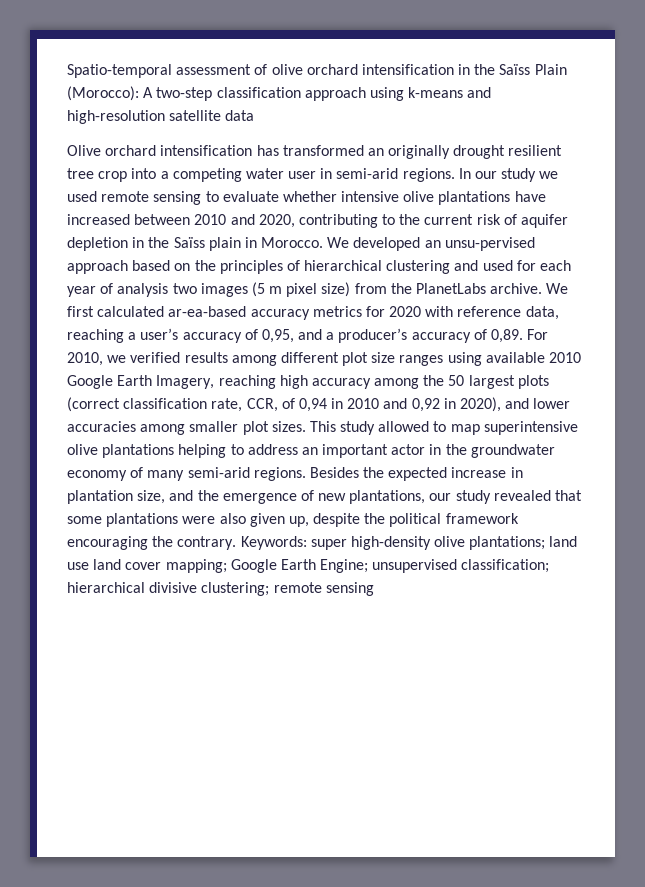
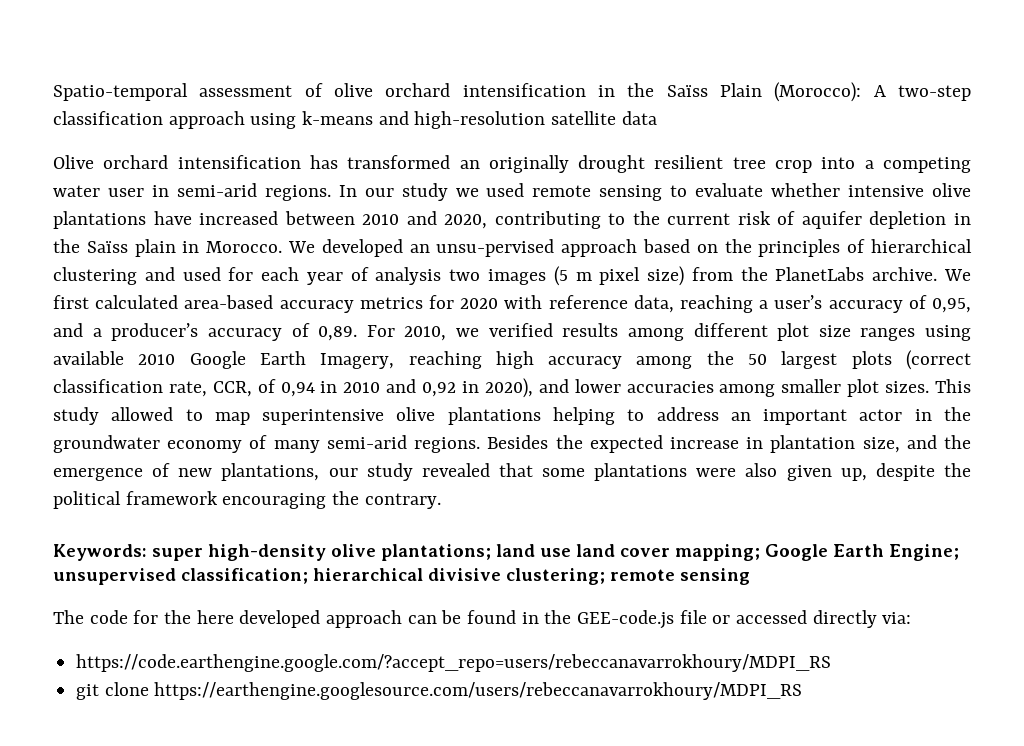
- We first calculated ar-ea-based accuracy metrics for 2020 with reference data, reaching a user’s accuracy of 0,95, and a producer’s accuracy of 0,89.
+ We first calculated area-based accuracy metrics for 2020 with reference data, reaching a user’s accuracy of 0,95, and a producer’s accuracy of 0,89.
- Besides the expected increase in plantation size, and the emergence of new plantations, our study revealed that some plantations were also given up, despite the political framework encouraging the contrary. Keywords: super high-density olive plantations; land use land cover mapping; Google Earth Engine; unsupervised classification; hierarchical divisive clustering; remote sensing
+ Besides the expected increase in plantation size, and the emergence of new plantations, our study revealed that some plantations were also given up, despite the political framework encouraging the contrary.
+ Keywords: super high-density olive plantations; land use land cover mapping; Google Earth Engine; unsupervised classification; hierarchical divisive clustering; remote sensing
+ The code for the here developed approach can be found in the GEE-code.js file or accessed directly via:
+ https://code.earthengine.google.com/?accept_repo=users/rebeccanavarrokhoury/MDPI_RS
+ git clone https://earthengine.googlesource.com/users/rebeccanavarrokhoury/MDPI_RS

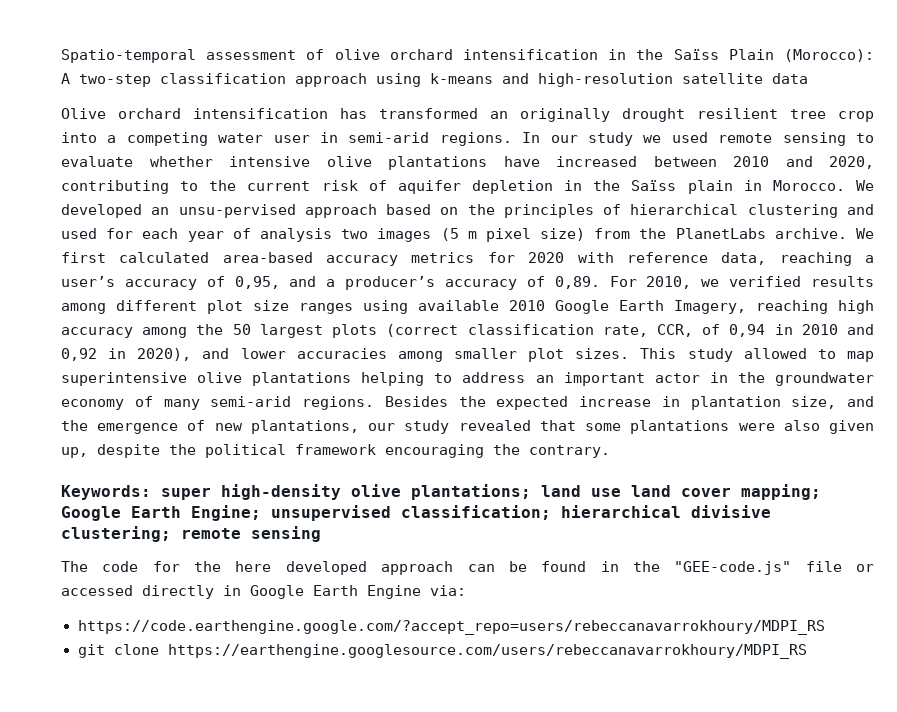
- The code for the here developed approach can be found in the GEE-code.js file or accessed directly via:
+ The code for the here developed approach can be found in the "GEE-code.js" file or accessed directly in Google Earth Engine via:

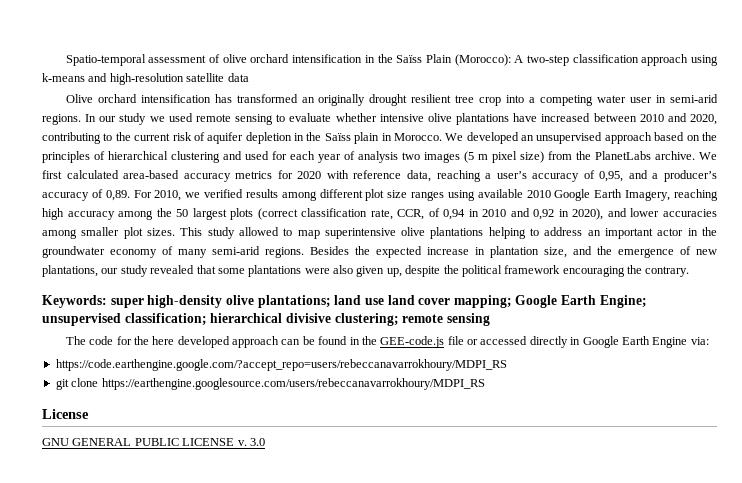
- We developed an unsu-pervised approach based on the principles of hierarchical clustering and used for each year of analysis two images (5 m pixel size) from the PlanetLabs archive.
+ We developed an unsupervised approach based on the principles of hierarchical clustering and used for each year of analysis two images (5 m pixel size) from the PlanetLabs archive.
- The code for the here developed approach can be found in the "GEE-code.js" file or accessed directly in Google Earth Engine via:
+ The code for the here developed approach can be found in the GEE-code.js file or accessed directly in Google Earth Engine via:
+ License
+ GNU GENERAL PUBLIC LICENSE v. 3.0

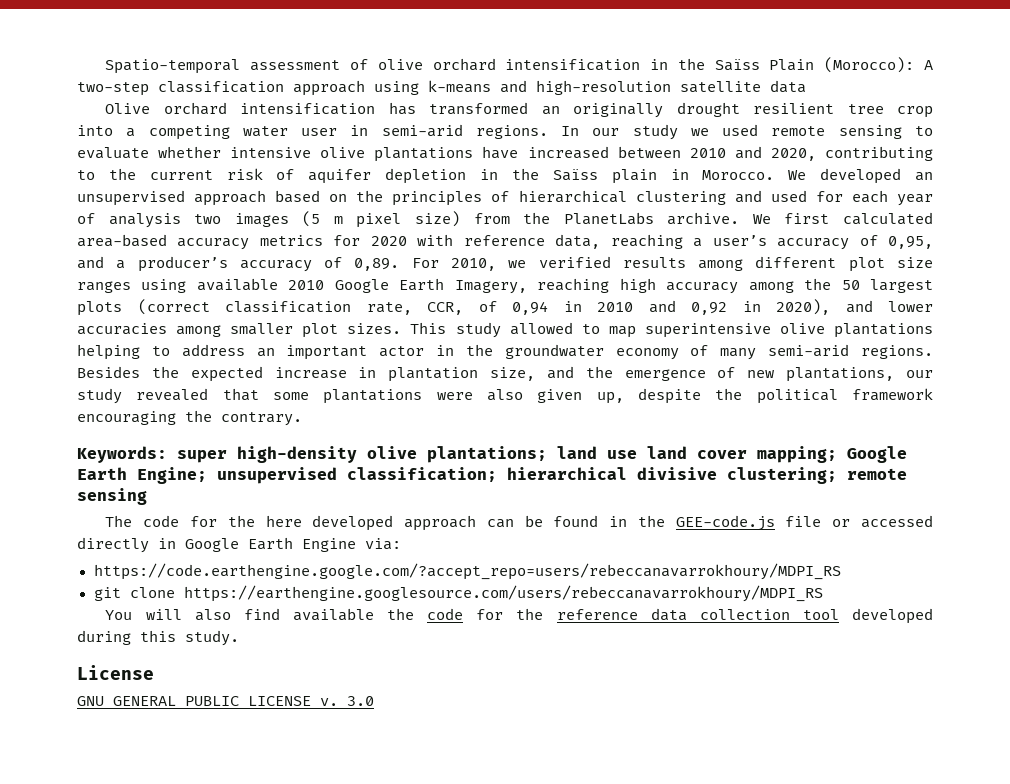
+ You will also find available the code for the reference data collection tool developed during this study.

